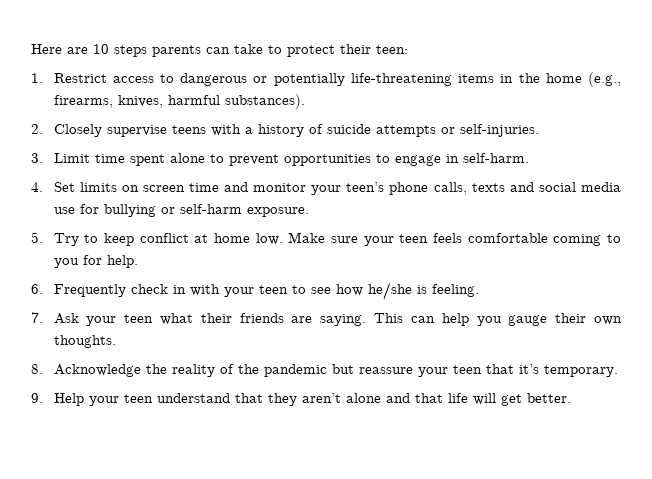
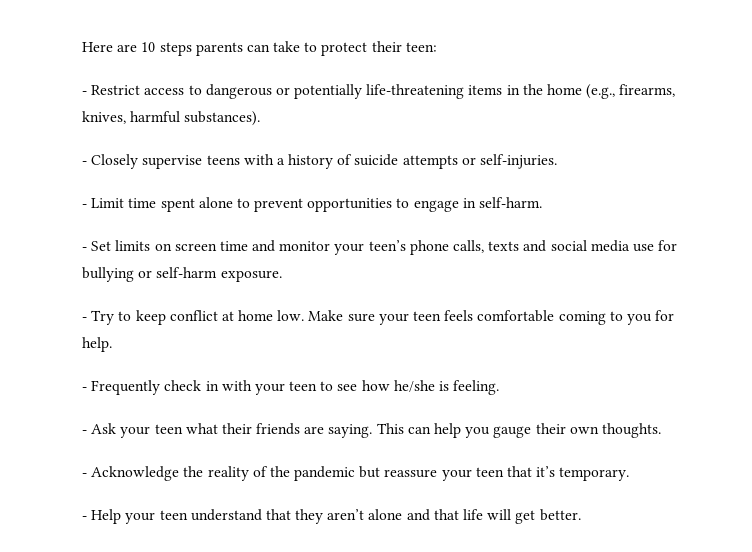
- 1. Restrict access to dangerous or potentially life-threatening items in the home (e.g., firearms, knives, harmful substances).
+ - Restrict access to dangerous or potentially life-threatening items in the home (e.g., firearms, knives, harmful substances).
- 2. Closely supervise teens with a history of suicide attempts or self-injuries.
+ - Closely supervise teens with a history of suicide attempts or self-injuries.
- 3. Limit time spent alone to prevent opportunities to engage in self-harm.
+ - Limit time spent alone to prevent opportunities to engage in self-harm.
- 4. Set limits on screen time and monitor your teen’s phone calls, texts and social media use for bullying or self-harm exposure.
+ - Set limits on screen time and monitor your teen’s phone calls, texts and social media use for bullying or self-harm exposure.
- 5. Try to keep conflict at home low.
+ - Try to keep conflict at home low.
- 6. Frequently check in with your teen to see how he/she is feeling.
+ - Frequently check in with your teen to see how he/she is feeling.
- 7. Ask your teen what their friends are saying.
+ - Ask your teen what their friends are saying.
- 8. Acknowledge the reality of the pandemic but reassure your teen that it’s temporary.
+ - Acknowledge the reality of the pandemic but reassure your teen that it’s temporary.
- 9. Help your teen understand that they aren’t alone and that life will get better.
+ - Help your teen understand that they aren’t alone and that life will get better.

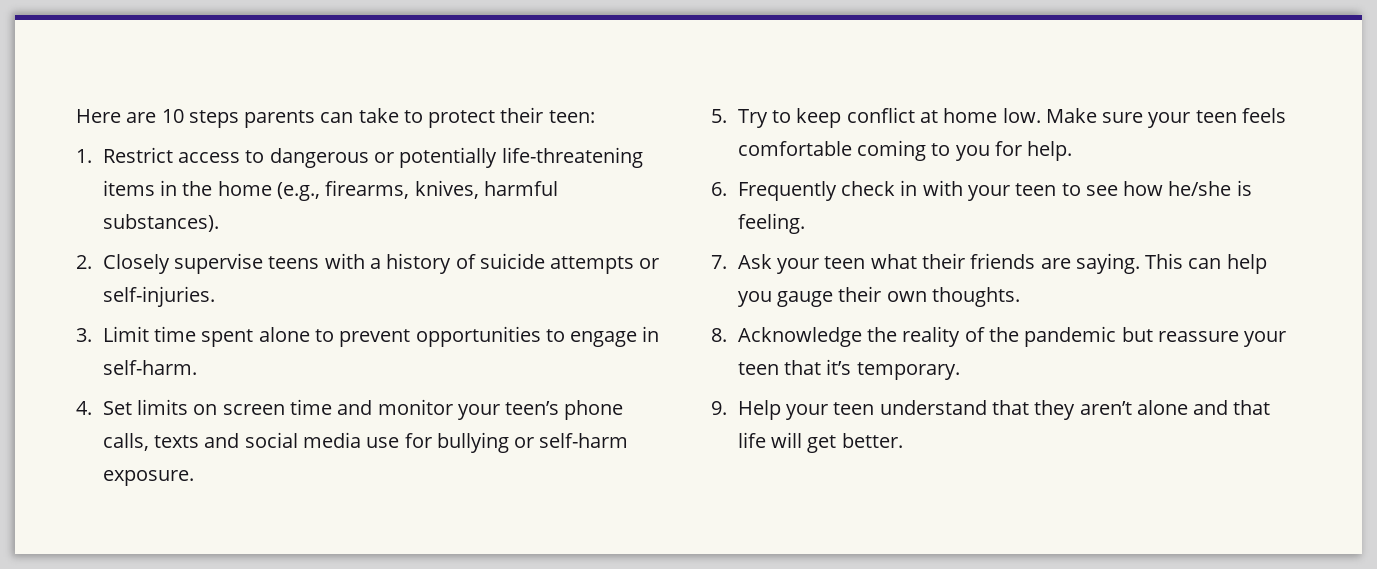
- - Restrict access to dangerous or potentially life-threatening items in the home (e.g., firearms, knives, harmful substances).
+ 1. Restrict access to dangerous or potentially life-threatening items in the home (e.g., firearms, knives, harmful substances).
- - Closely supervise teens with a history of suicide attempts or self-injuries.
+ 2. Closely supervise teens with a history of suicide attempts or self-injuries.
- - Limit time spent alone to prevent opportunities to engage in self-harm.
+ 3. Limit time spent alone to prevent opportunities to engage in self-harm.
- - Set limits on screen time and monitor your teen’s phone calls, texts and social media use for bullying or self-harm exposure.
+ 4. Set limits on screen time and monitor your teen’s phone calls, texts and social media use for bullying or self-harm exposure.
- - Try to keep conflict at home low.
+ 5. Try to keep conflict at home low.
- - Frequently check in with your teen to see how he/she is feeling.
+ 6. Frequently check in with your teen to see how he/she is feeling.
- - Ask your teen what their friends are saying.
+ 7. Ask your teen what their friends are saying.
- - Acknowledge the reality of the pandemic but reassure your teen that it’s temporary.
+ 8. Acknowledge the reality of the pandemic but reassure your teen that it’s temporary.
- - Help your teen understand that they aren’t alone and that life will get better.
+ 9. Help your teen understand that they aren’t alone and that life will get better.

